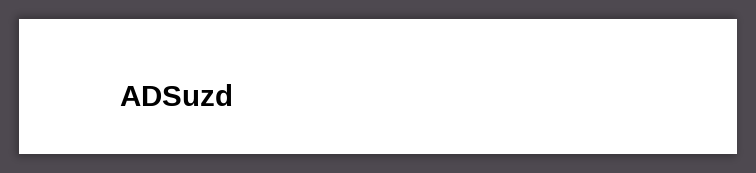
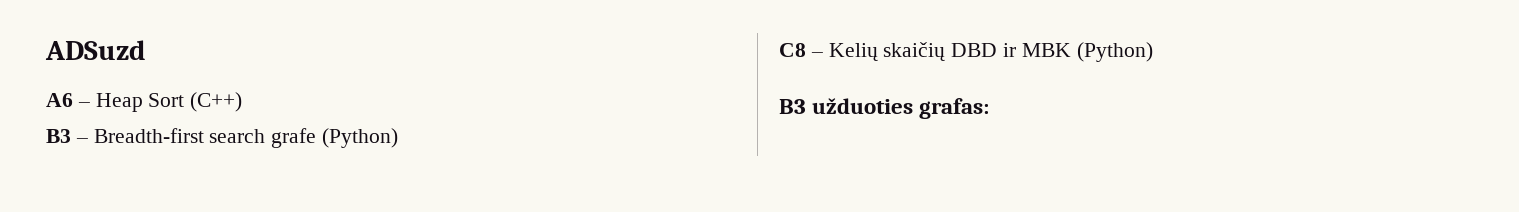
+ A6 – Heap Sort (C++)
+ B3 – Breadth-first search grafe (Python)
+ C8 – Kelių skaičių DBD ir MBK (Python)
+ B3 užduoties grafas:

